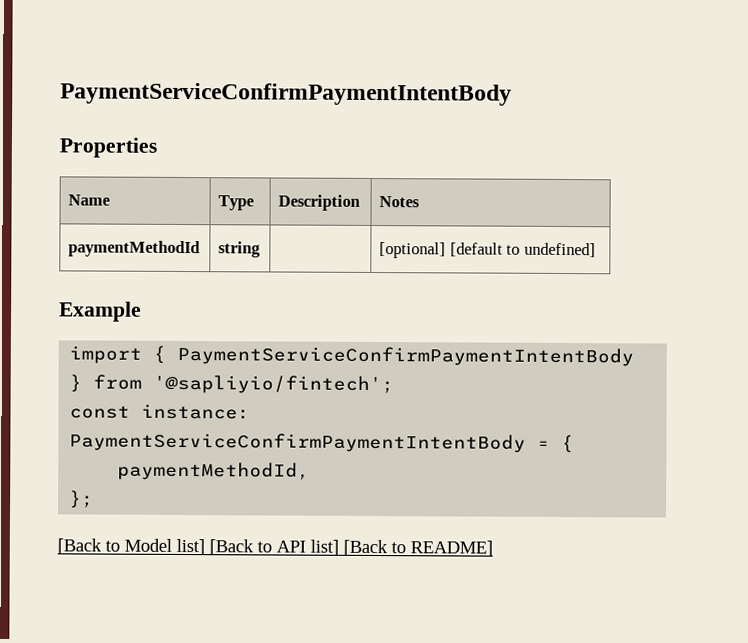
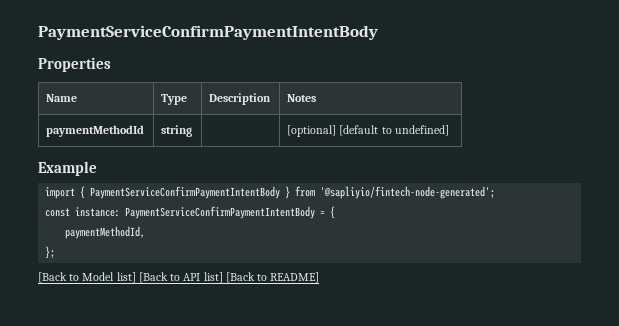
- import { PaymentServiceConfirmPaymentIntentBody } from '@sapliyio/fintech';
+ import { PaymentServiceConfirmPaymentIntentBody } from '@sapliyio/fintech-node-generated';

